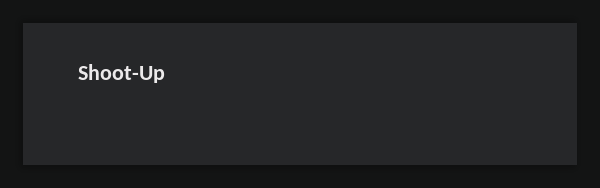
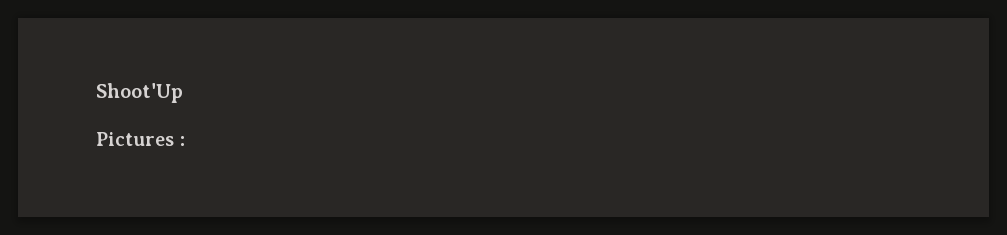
- Shoot-Up
+ Shoot'Up
+ Pictures :

